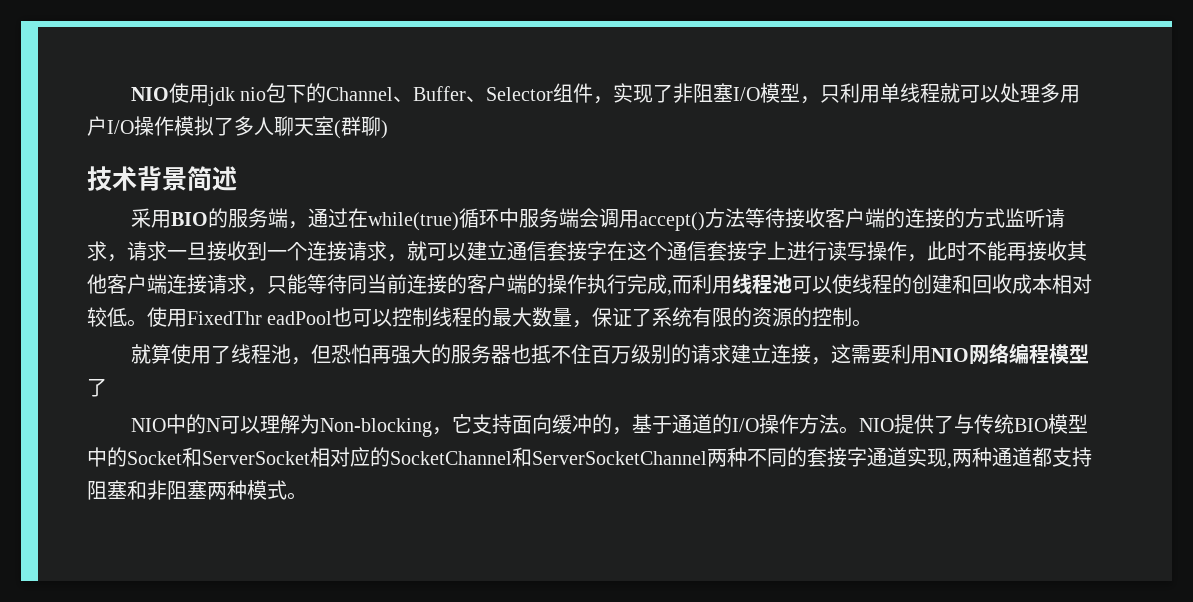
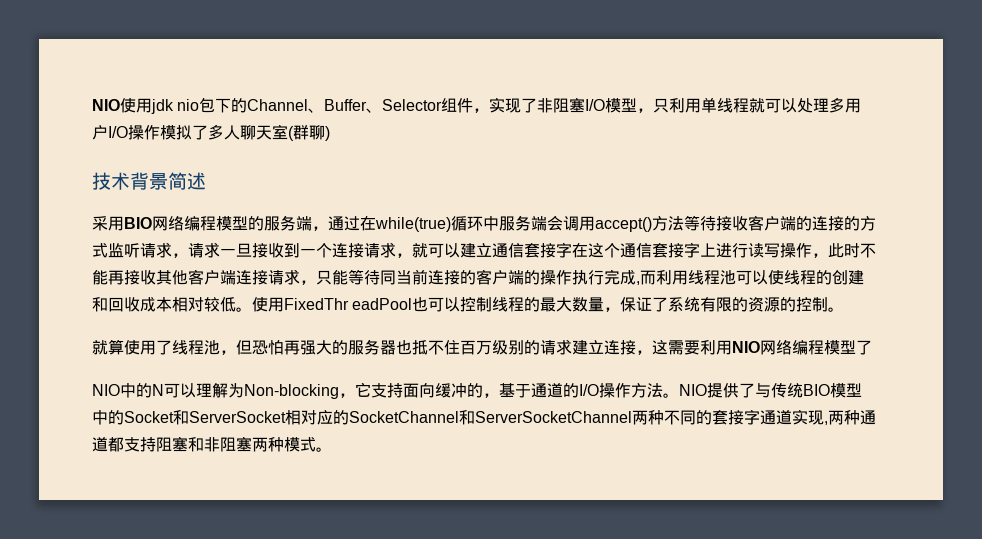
- 采用BIO的服务端，通过在while(true)循环中服务端会调用accept()方法等待接收客户端的连接的方式监听请求，请求一旦接收到一个连接请求，就可以建立通信套接字在这个通信套接字上进行读写操作，此时不能再接收其他客户端连接请求，只能等待同当前连接的客户端的操作执行完成,而利用线程池可以使线程的创建和回收成本相对较低。
+ 采用BIO网络编程模型的服务端，通过在while(true)循环中服务端会调用accept()方法等待接收客户端的连接的方式监听请求，请求一旦接收到一个连接请求，就可以建立通信套接字在这个通信套接字上进行读写操作，此时不能再接收其他客户端连接请求，只能等待同当前连接的客户端的操作执行完成,而利用线程池可以使线程的创建和回收成本相对较低。

